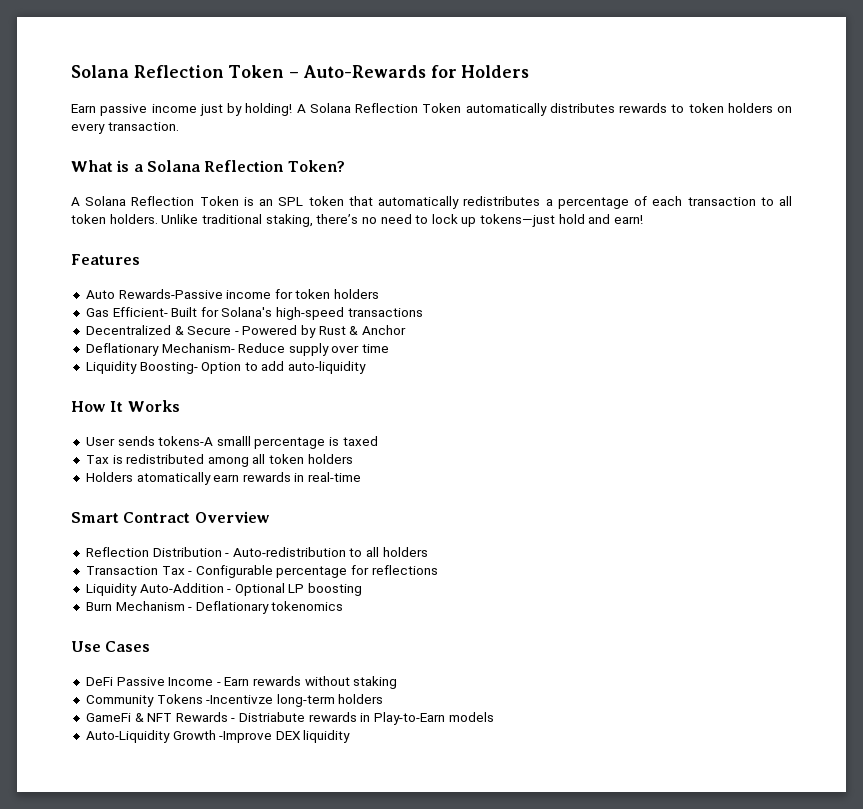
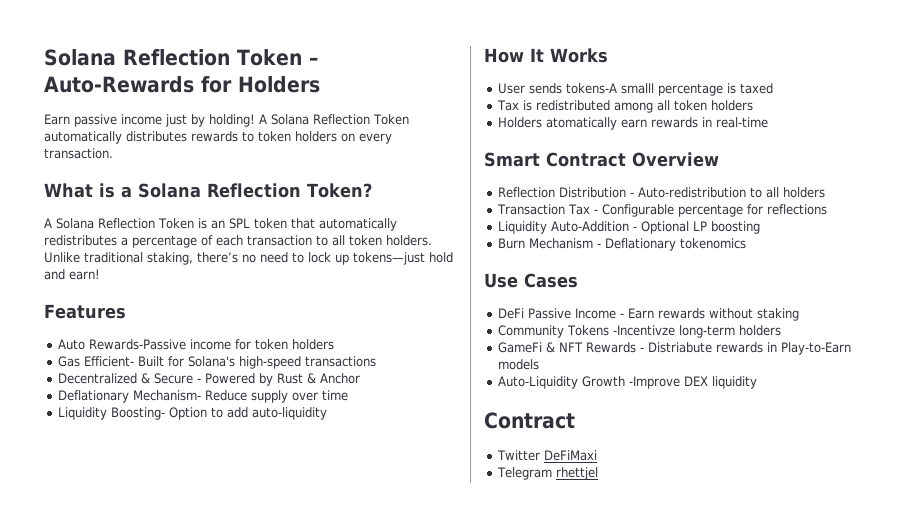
  Auto-Liquidity Growth -Improve DEX liquidity
+ Contract
+ Twitter DeFiMaxi
+ Telegram rhettjel

